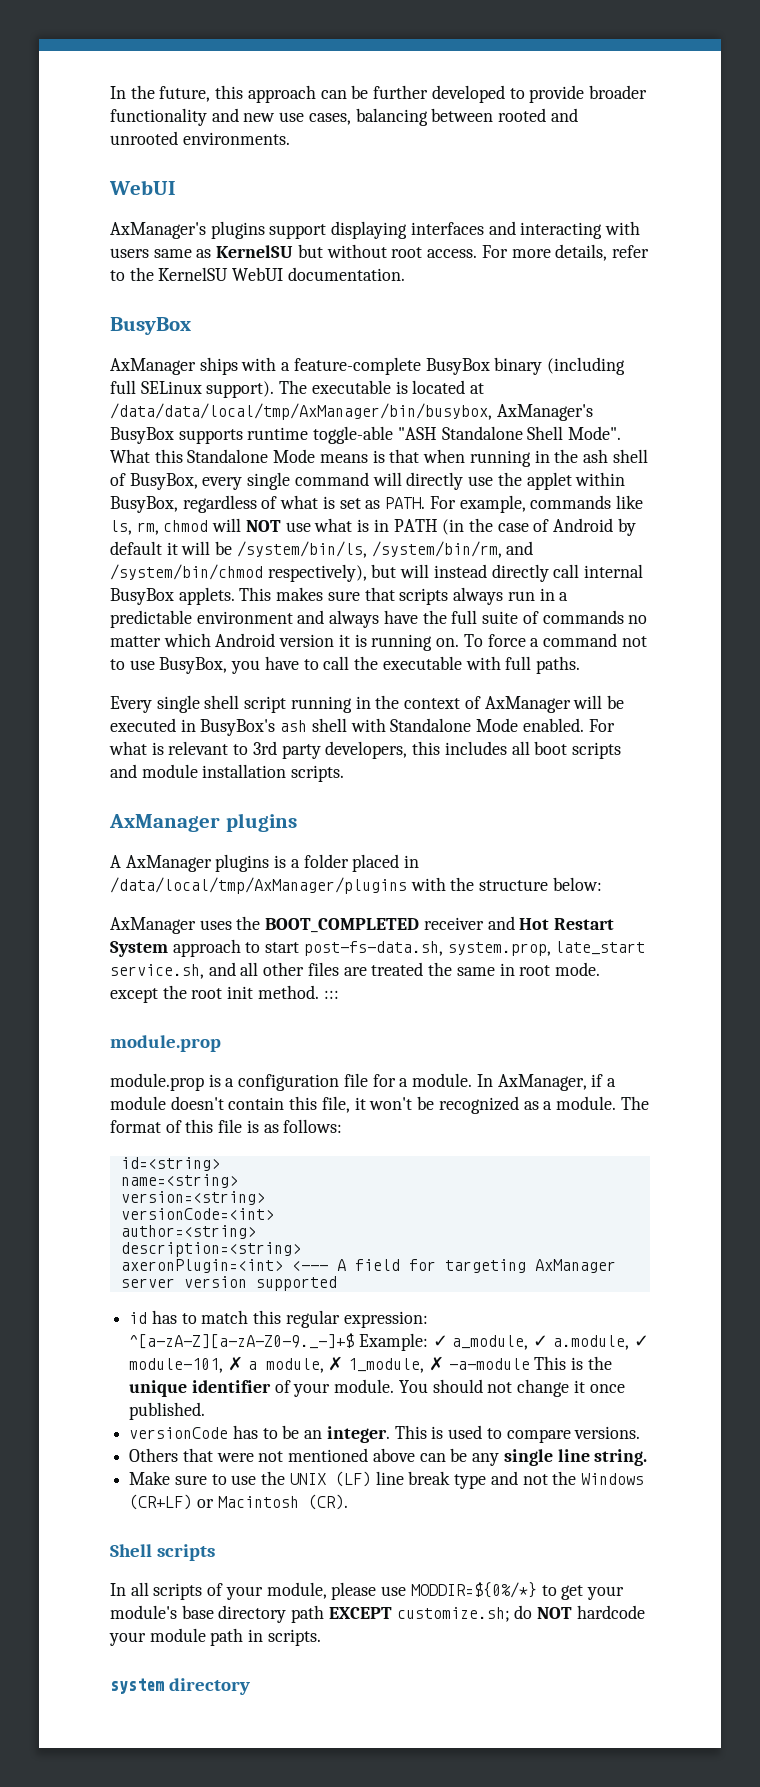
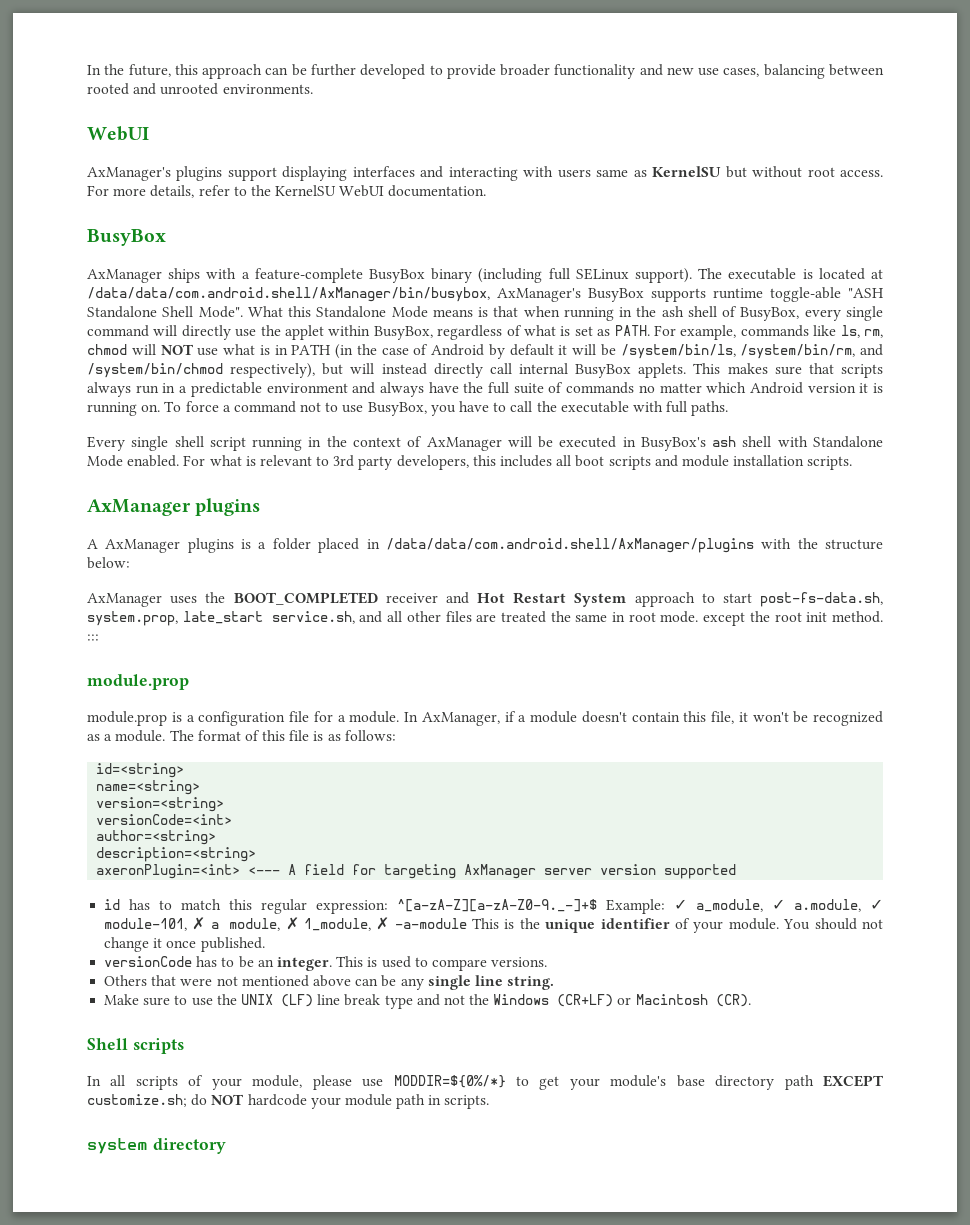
- The executable is located at /data/data/local/tmp/AxManager/bin/busybox, AxManager's BusyBox supports runtime toggle-able "ASH Standalone Shell Mode".
+ The executable is located at /data/data/com.android.shell/AxManager/bin/busybox, AxManager's BusyBox supports runtime toggle-able "ASH Standalone Shell Mode".
- A AxManager plugins is a folder placed in /data/local/tmp/AxManager/plugins with the structure below:
+ A AxManager plugins is a folder placed in /data/data/com.android.shell/AxManager/plugins with the structure below:

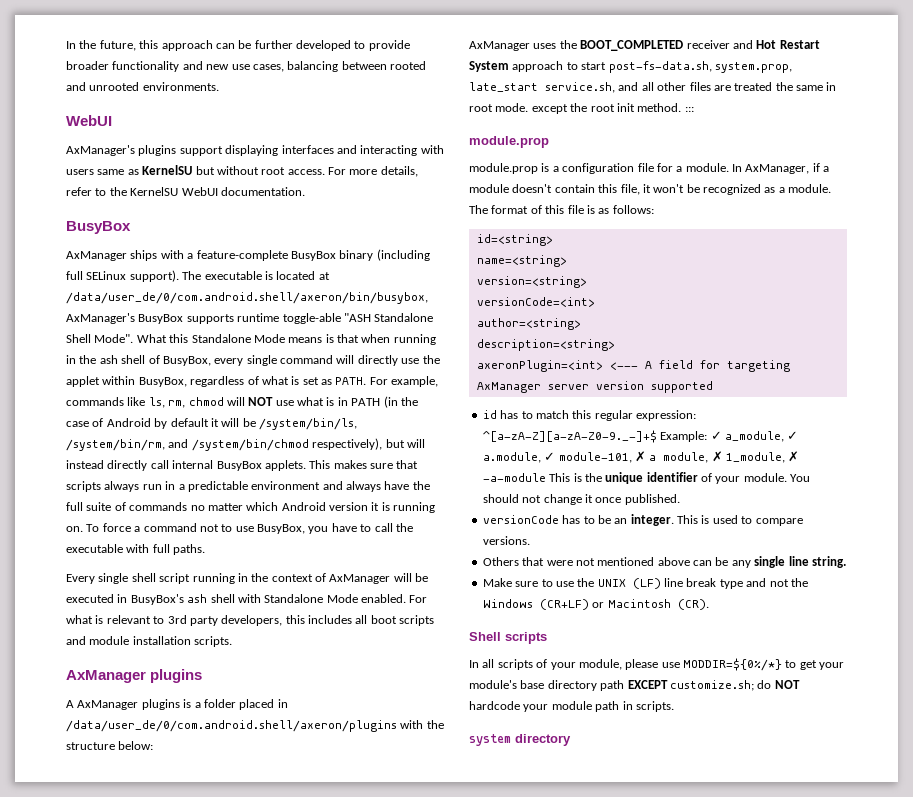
- The executable is located at /data/data/com.android.shell/AxManager/bin/busybox, AxManager's BusyBox supports runtime toggle-able "ASH Standalone Shell Mode".
+ The executable is located at /data/user_de/0/com.android.shell/axeron/bin/busybox, AxManager's BusyBox supports runtime toggle-able "ASH Standalone Shell Mode".
- A AxManager plugins is a folder placed in /data/data/com.android.shell/AxManager/plugins with the structure below:
+ A AxManager plugins is a folder placed in /data/user_de/0/com.android.shell/axeron/plugins with the structure below:

